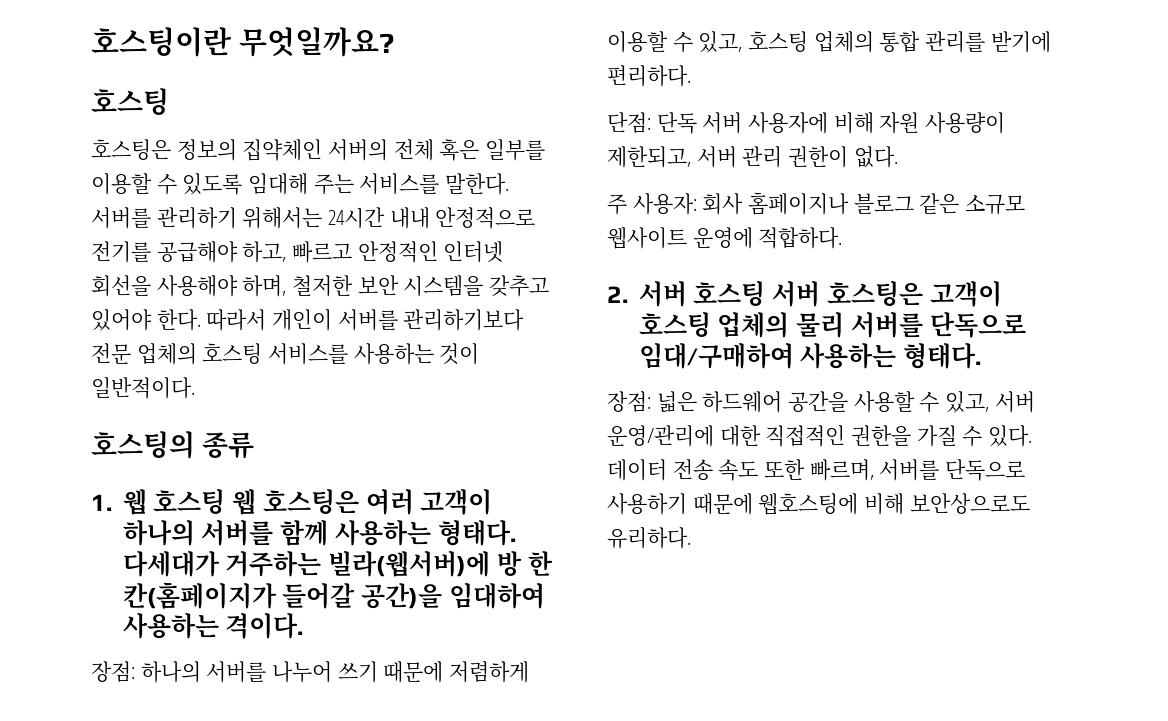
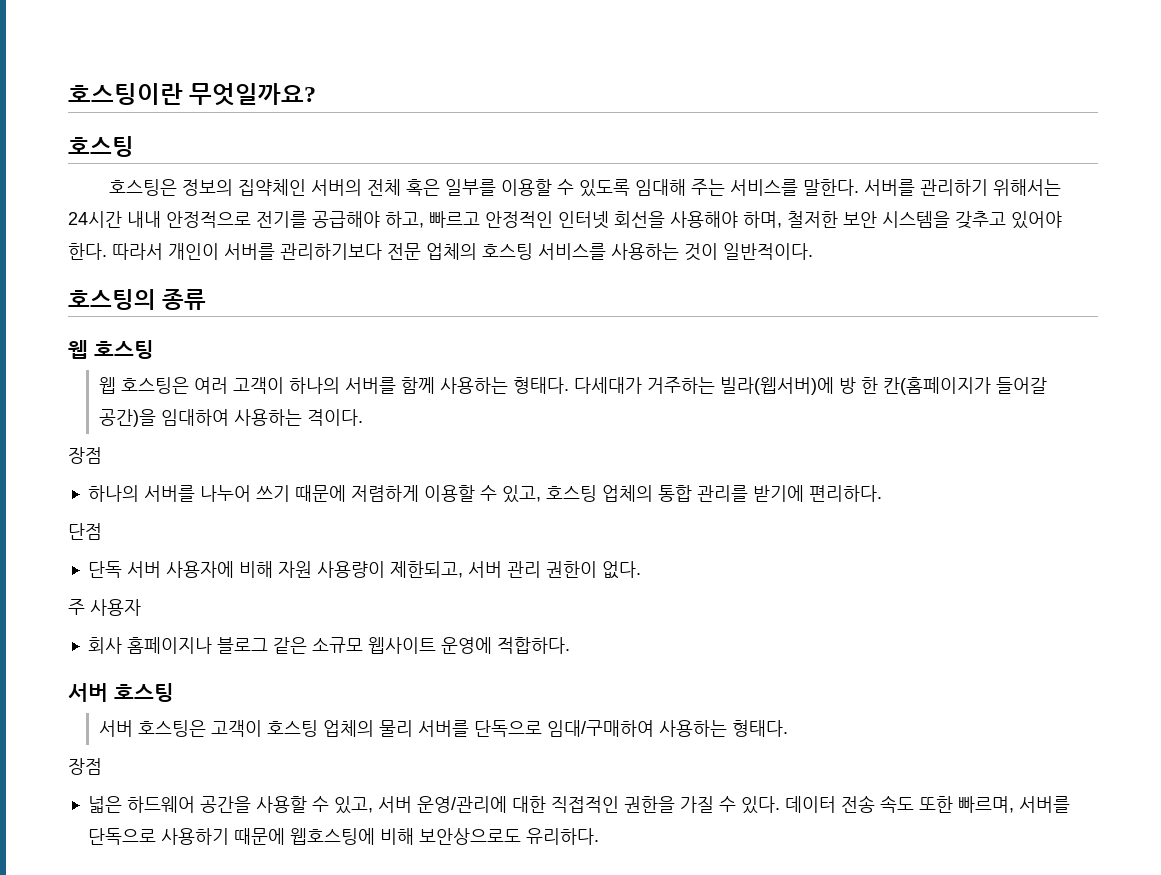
- 1. 웹 호스팅 웹 호스팅은 여러 고객이 하나의 서버를 함께 사용하는 형태다.
+ 웹 호스팅
+ 웹 호스팅은 여러 고객이 하나의 서버를 함께 사용하는 형태다.
  다세대가 거주하는 빌라(웹서버)에 방 한 칸(홈페이지가 들어갈 공간)을 임대하여 사용하는 격이다.
- 장점: 하나의 서버를 나누어 쓰기 때문에 저렴하게 이용할 수 있고, 호스팅 업체의 통합 관리를 받기에 편리하다.
+ 장점
+ 하나의 서버를 나누어 쓰기 때문에 저렴하게 이용할 수 있고, 호스팅 업체의 통합 관리를 받기에 편리하다.
- 단점: 단독 서버 사용자에 비해 자원 사용량이 제한되고, 서버 관리 권한이 없다.
+ 단점
+ 단독 서버 사용자에 비해 자원 사용량이 제한되고, 서버 관리 권한이 없다.
- 주 사용자: 회사 홈페이지나 블로그 같은 소규모 웹사이트 운영에 적합하다.
+ 주 사용자
+ 회사 홈페이지나 블로그 같은 소규모 웹사이트 운영에 적합하다.
- 2. 서버 호스팅 서버 호스팅은 고객이 호스팅 업체의 물리 서버를 단독으로 임대/구매하여 사용하는 형태다.
- 장점: 넓은 하드웨어 공간을 사용할 수 있고, 서버 운영/관리에 대한 직접적인 권한을 가질 수 있다.
+ 서버 호스팅
+ 서버 호스팅은 고객이 호스팅 업체의 물리 서버를 단독으로 임대/구매하여 사용하는 형태다.
+ 장점
+ 넓은 하드웨어 공간을 사용할 수 있고, 서버 운영/관리에 대한 직접적인 권한을 가질 수 있다.

